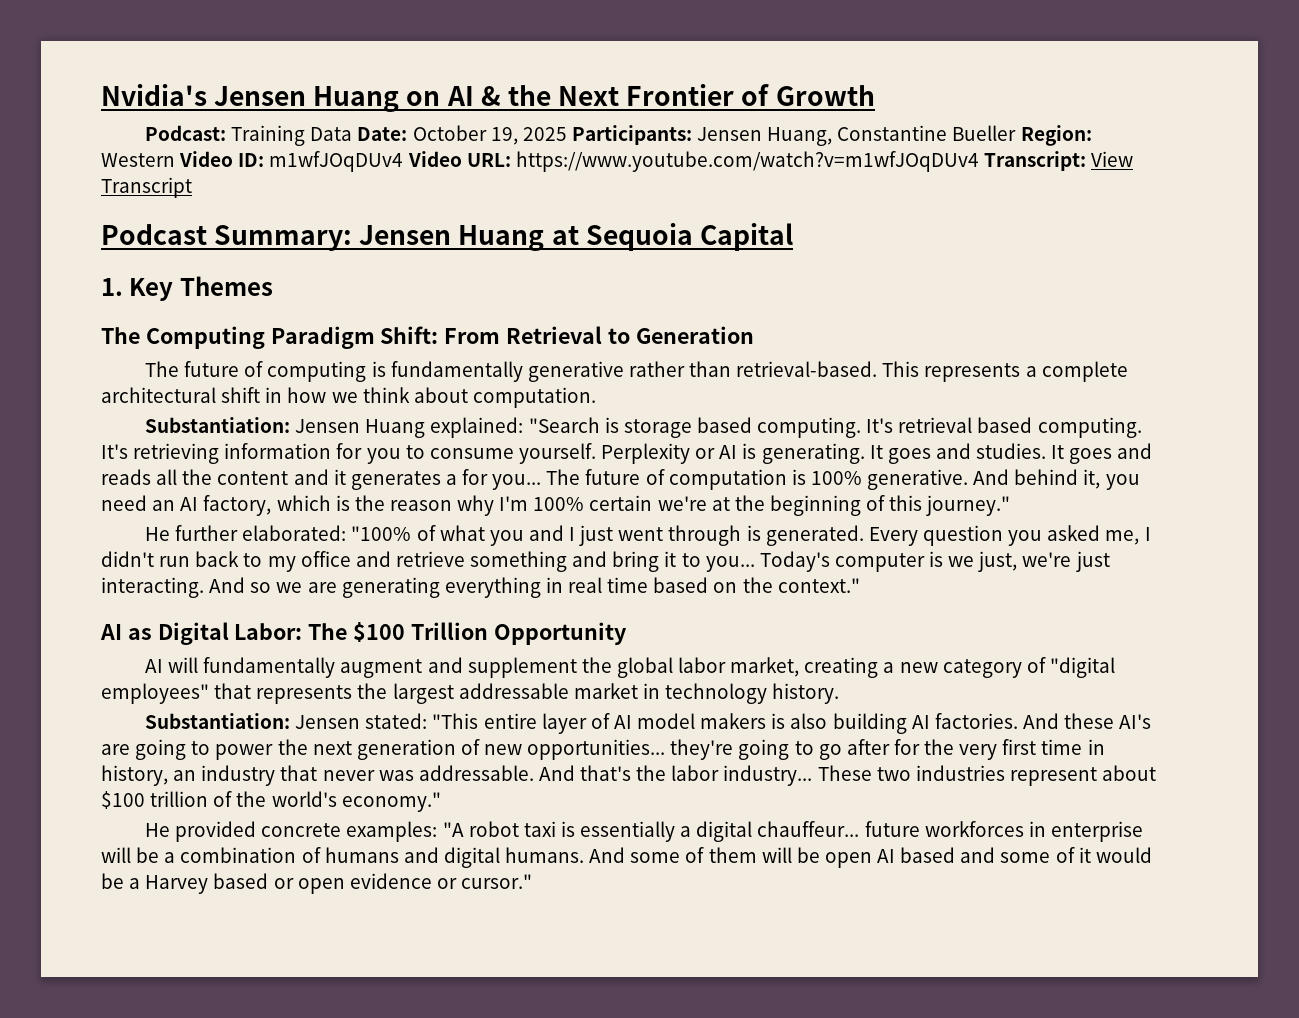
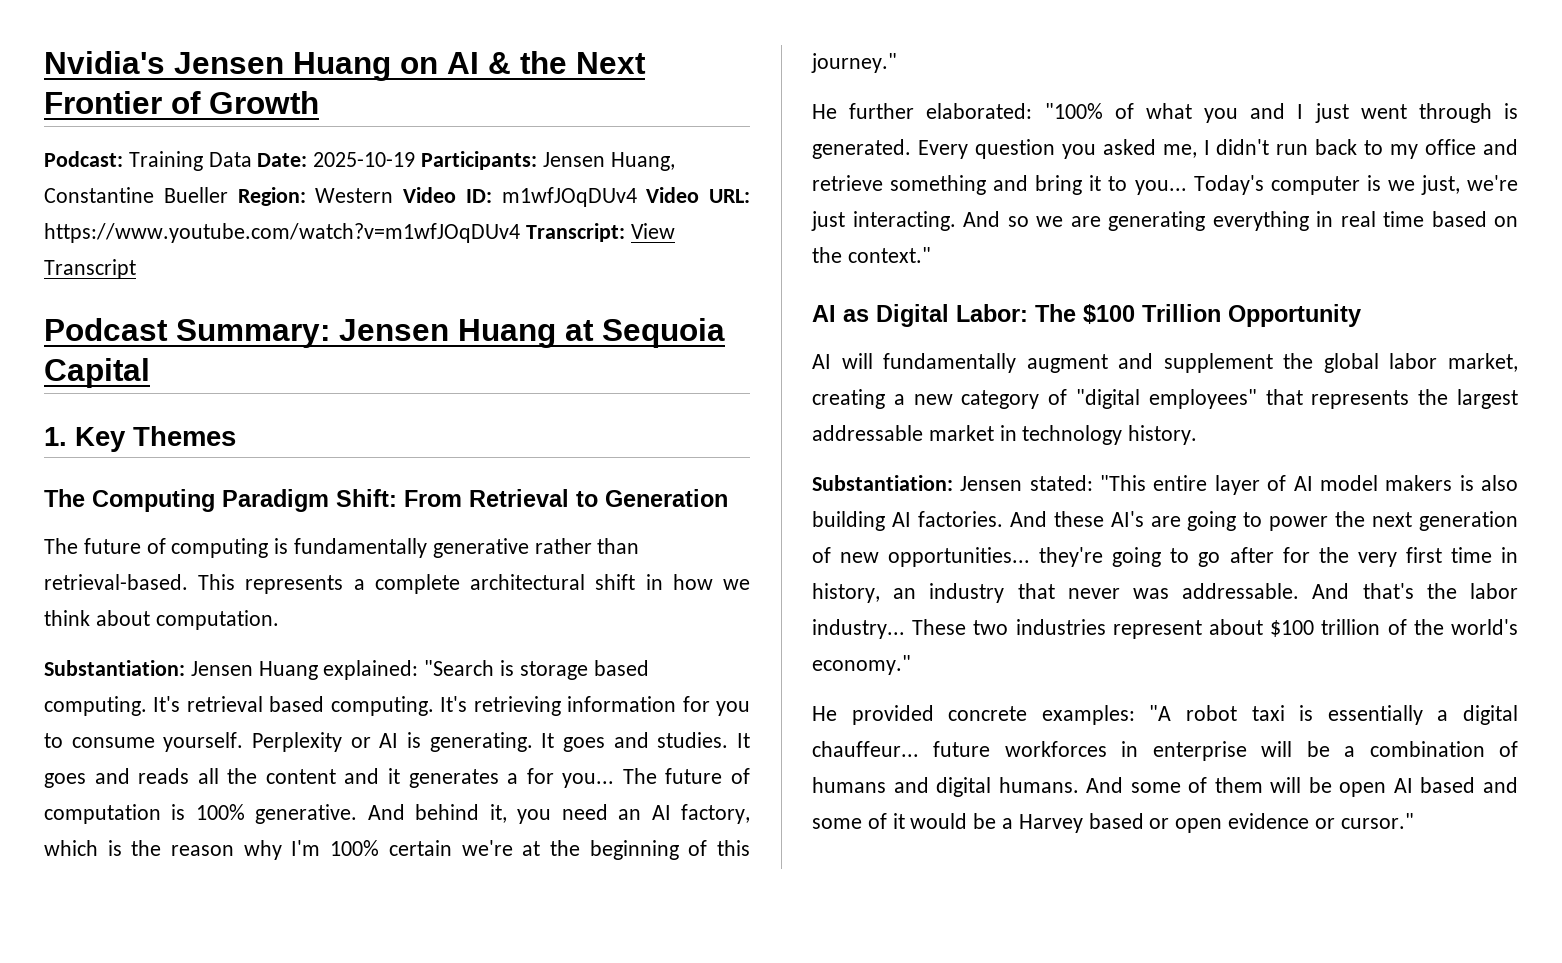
- Podcast: Training Data Date: October 19, 2025 Participants: Jensen Huang, Constantine Bueller Region: Western Video ID: m1wfJOqDUv4 Video URL: https://www.youtube.com/watch?v=m1wfJOqDUv4 Transcript: View Transcript
+ Podcast: Training Data Date: 2025-10-19 Participants: Jensen Huang, Constantine Bueller Region: Western Video ID: m1wfJOqDUv4 Video URL: https://www.youtube.com/watch?v=m1wfJOqDUv4 Transcript: View Transcript

